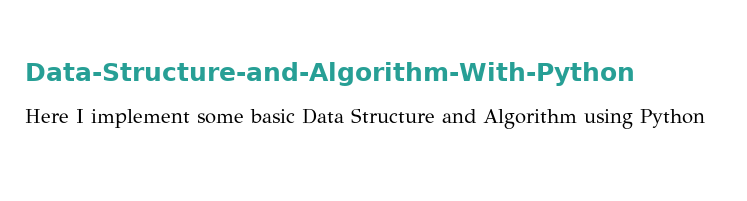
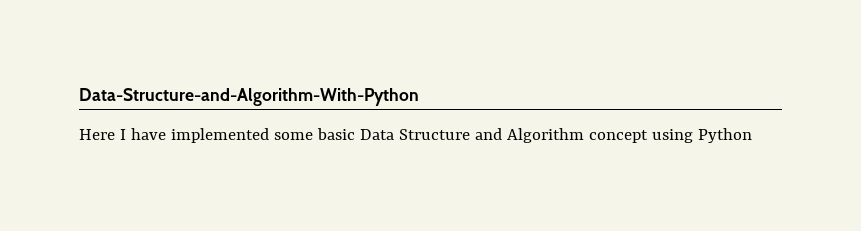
- Here I implement some basic Data Structure and Algorithm using Python
+ Here I have implemented some basic Data Structure and Algorithm concept using Python

